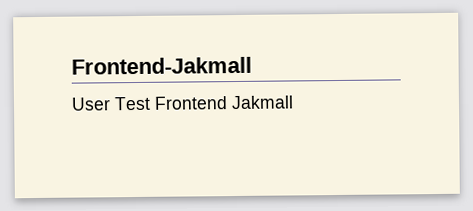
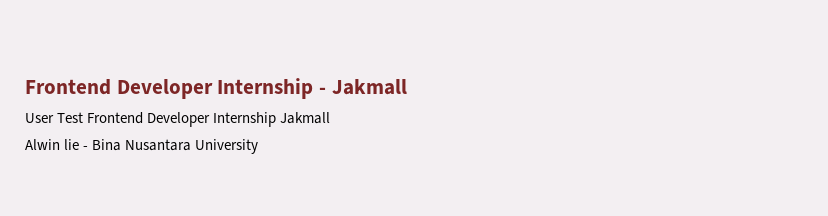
- Frontend-Jakmall
+ Frontend Developer Internship - Jakmall
- User Test Frontend Jakmall
+ User Test Frontend Developer Internship Jakmall
+ Alwin lie - Bina Nusantara University

